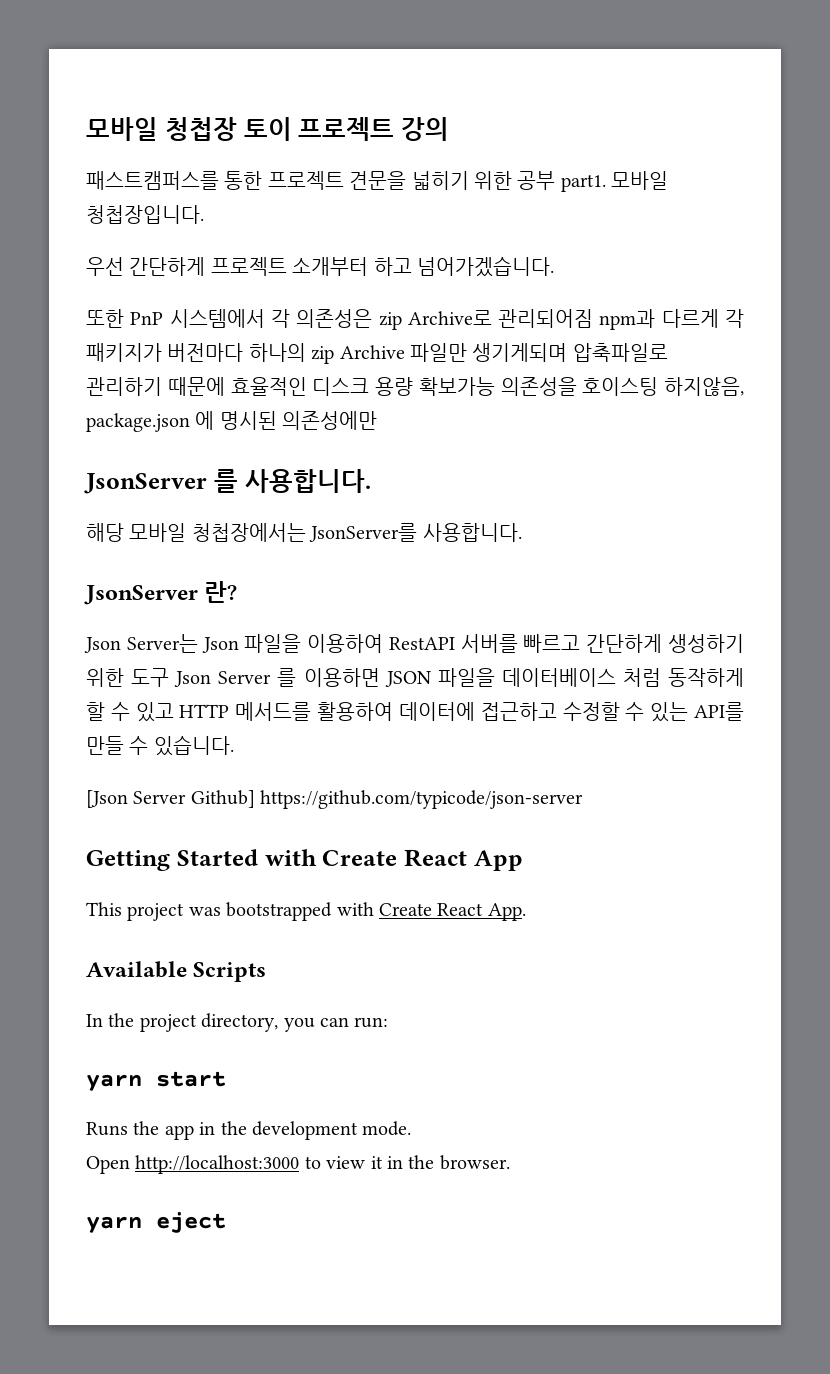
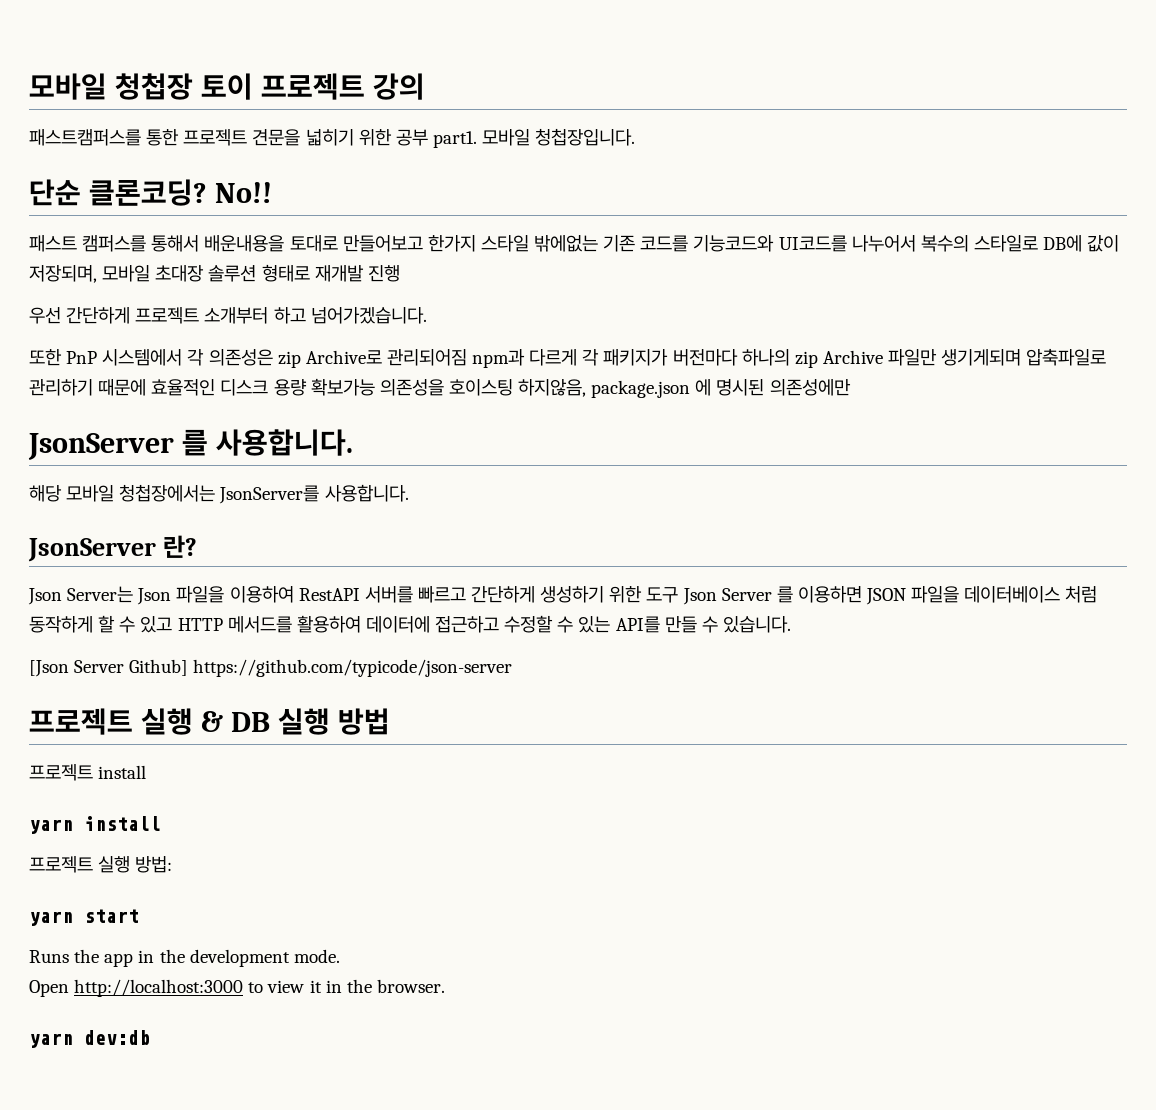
+ 단순 클론코딩? No!!
+ 패스트 캠퍼스를 통해서 배운내용을 토대로 만들어보고 한가지 스타일 밖에없는 기존 코드를 기능코드와 UI코드를 나누어서 복수의 스타일로 DB에 값이 저장되며, 모바일 초대장 솔루션 형태로 재개발 진행
- Getting Started with Create React App
- This project was bootstrapped with Create React App.
- Available Scripts
- In the project directory, you can run:
+ 프로젝트 실행 & DB 실행 방법
+ 프로젝트 install
+ yarn install
+ 프로젝트 실행 방법:
- yarn eject
+ yarn dev:db

